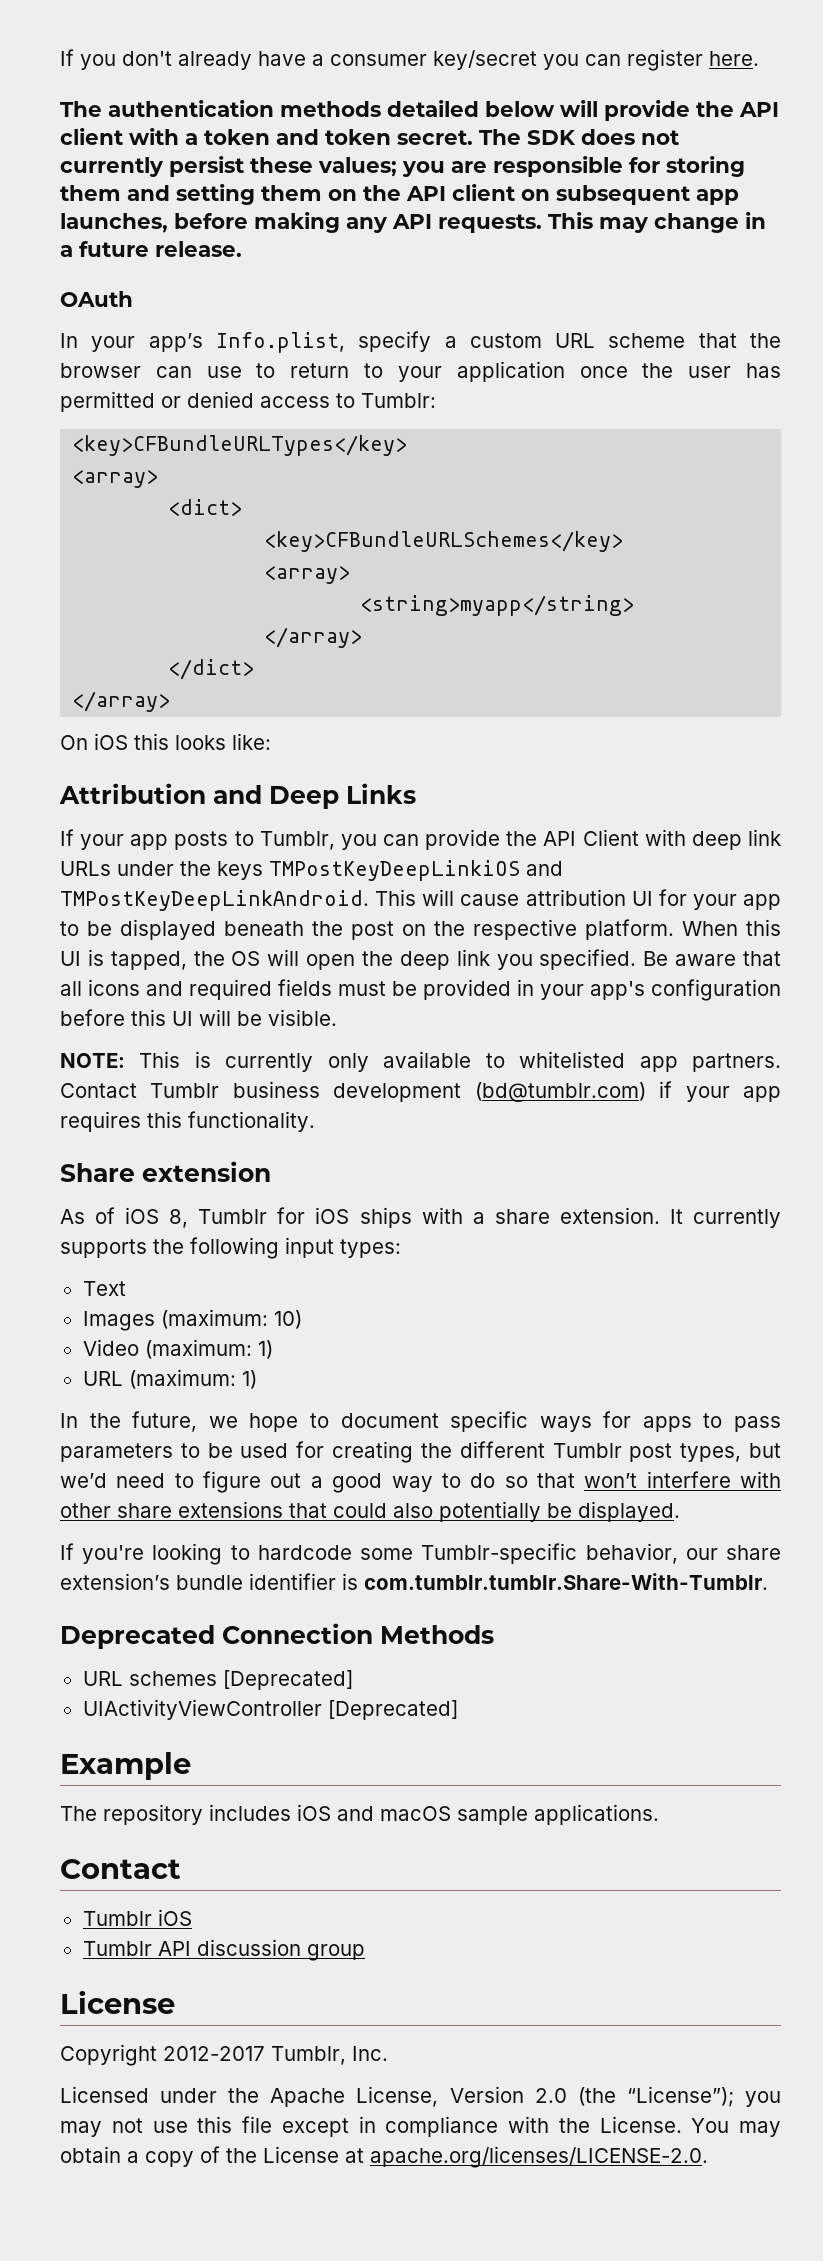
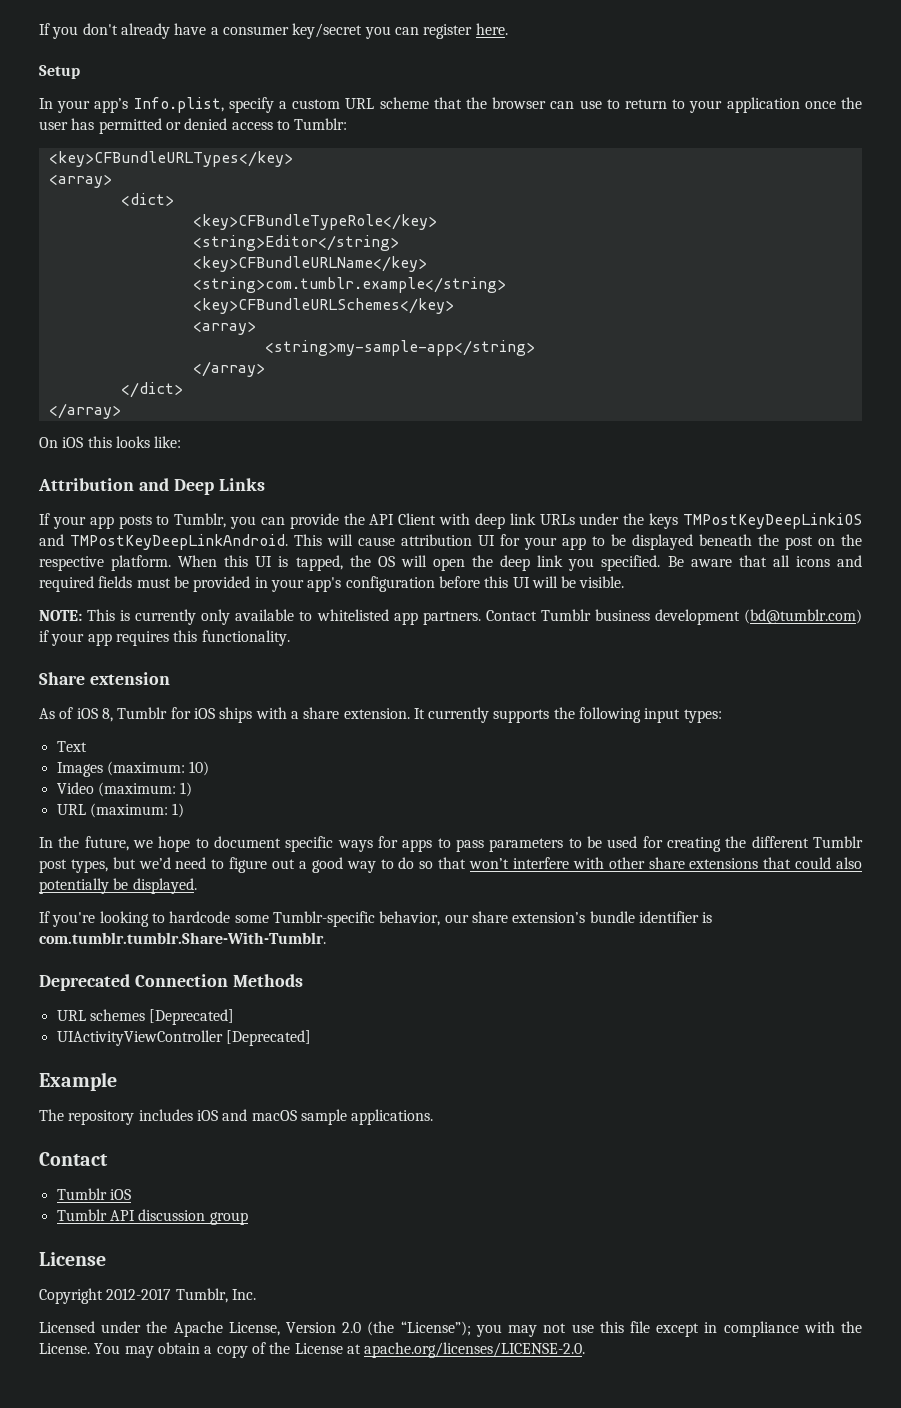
- The authentication methods detailed below will provide the API client with a token and token secret. The SDK does not currently persist these values; you are responsible for storing them and setting them on the API client on subsequent app launches, before making any API requests. This may change in a future release.
- OAuth
+ Setup
+ <key>CFBundleTypeRole</key>
+ <string>Editor</string>
+ <key>CFBundleURLName</key>
+ <string>com.tumblr.example</string>
- <string>myapp</string>
+ <string>my-sample-app</string>

